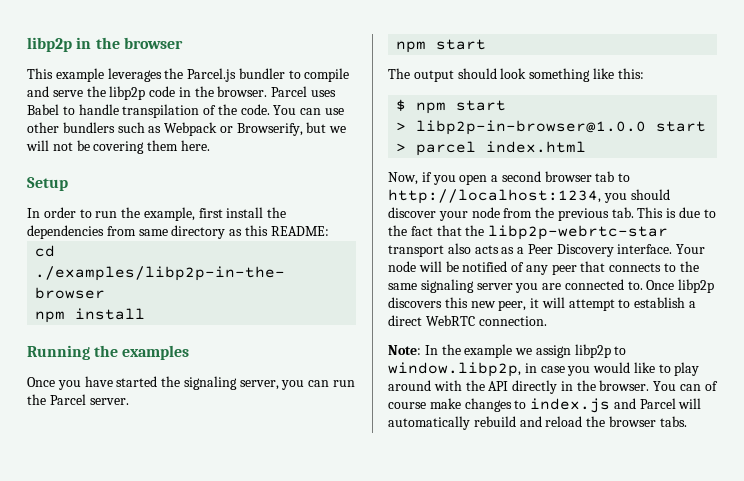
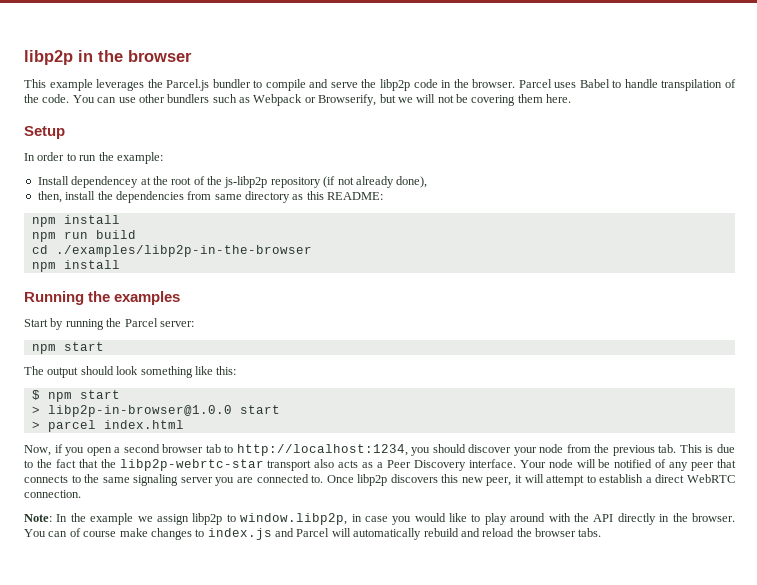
- In order to run the example, first install the dependencies from same directory as this README:
+ In order to run the example:
+ Install dependencey at the root of the js-libp2p repository (if not already done),
+ then, install the dependencies from same directory as this README:
+ npm install
+ npm run build
- Once you have started the signaling server, you can run the Parcel server.
+ Start by running the Parcel server:

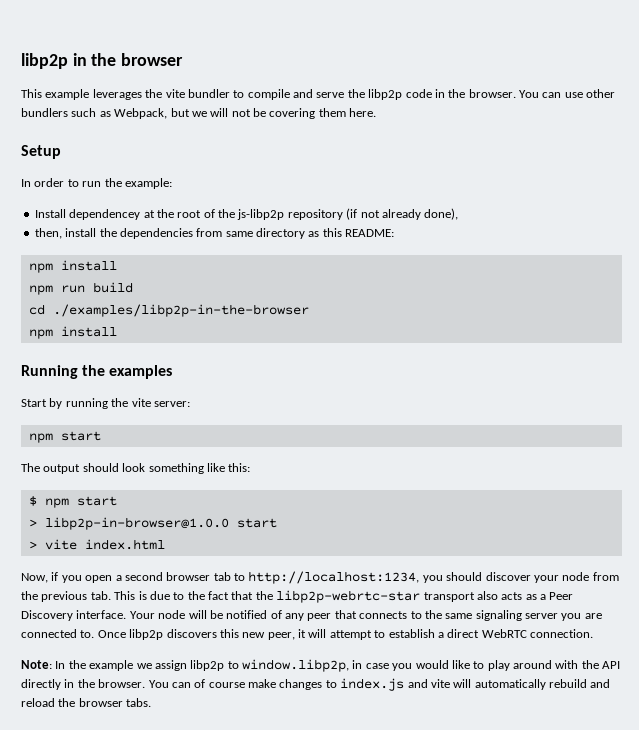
- This example leverages the Parcel.js bundler to compile and serve the libp2p code in the browser.
+ This example leverages the vite bundler to compile and serve the libp2p code in the browser.
- Parcel uses Babel to handle transpilation of the code.
- You can use other bundlers such as Webpack or Browserify, but we will not be covering them here.
+ You can use other bundlers such as Webpack, but we will not be covering them here.
- Start by running the Parcel server:
+ Start by running the vite server:
- > parcel index.html
+ > vite index.html
- You can of course make changes to index.js and Parcel will automatically rebuild and reload the browser tabs.
+ You can of course make changes to index.js and vite will automatically rebuild and reload the browser tabs.

